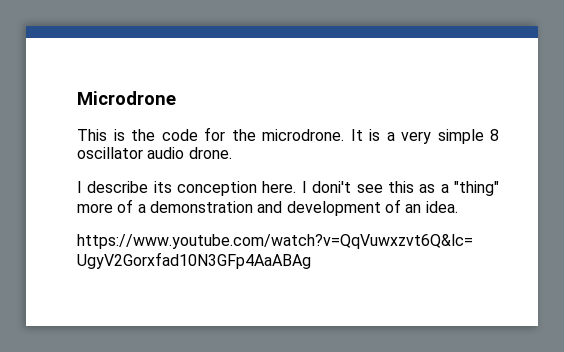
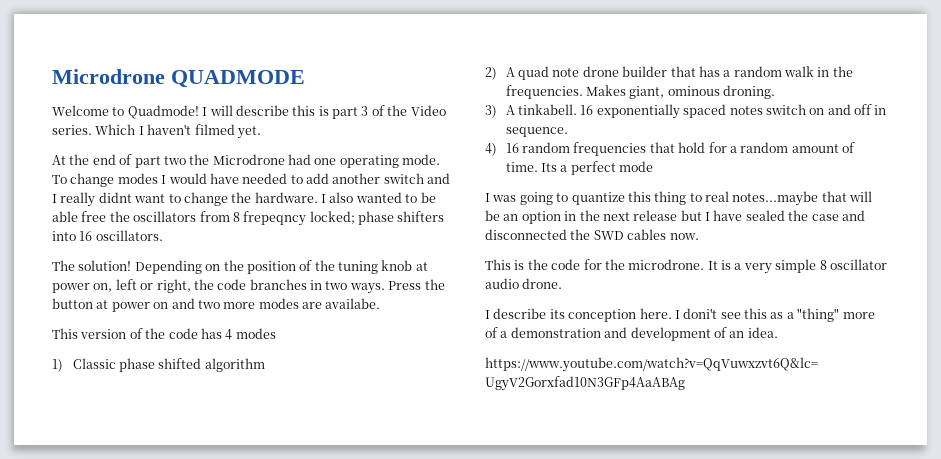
- Microdrone
+ Microdrone QUADMODE
+ Welcome to Quadmode! I will describe this is part 3 of the Video series. Which I haven't filmed yet.
+ At the end of part two the Microdrone had one operating mode. To change modes I would have needed to add another switch and I really didnt want to change the hardware. I also wanted to be able free the oscillators from 8 frepeqncy locked; phase shifters into 16 oscillators.
+ The solution! Depending on the position of the tuning knob at power on, left or right, the code branches in two ways. Press the button at power on and two more modes are availabe.
+ This version of the code has 4 modes
+ 1) Classic phase shifted algorithm
+ 2) A quad note drone builder that has a random walk in the frequencies. Makes giant, ominous droning.
+ 3) A tinkabell. 16 exponentially spaced notes switch on and off in sequence.
+ 4) 16 random frequencies that hold for a random amount of time. Its a perfect mode
+ I was going to quantize this thing to real notes...maybe that will be an option in the next release but I have sealed the case and disconnected the SWD cables now.

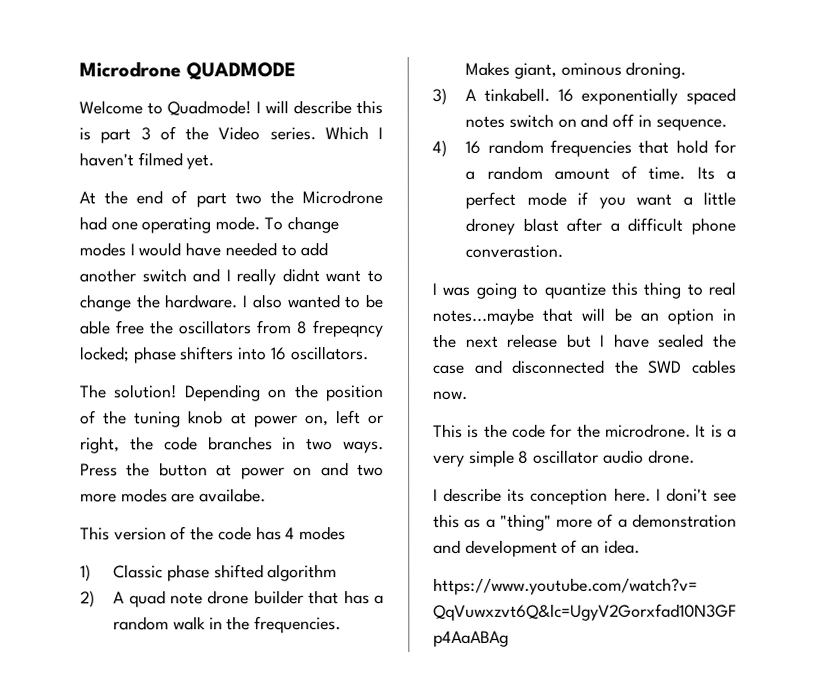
- Its a perfect mode
+ Its a perfect mode if you want a little droney blast after a difficult phone converastion.

